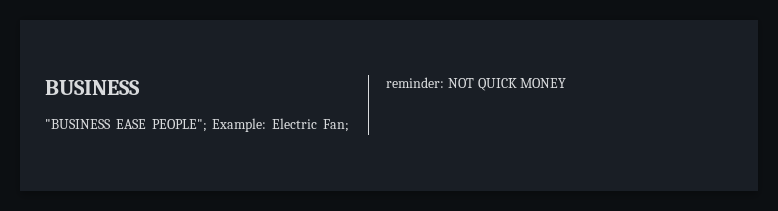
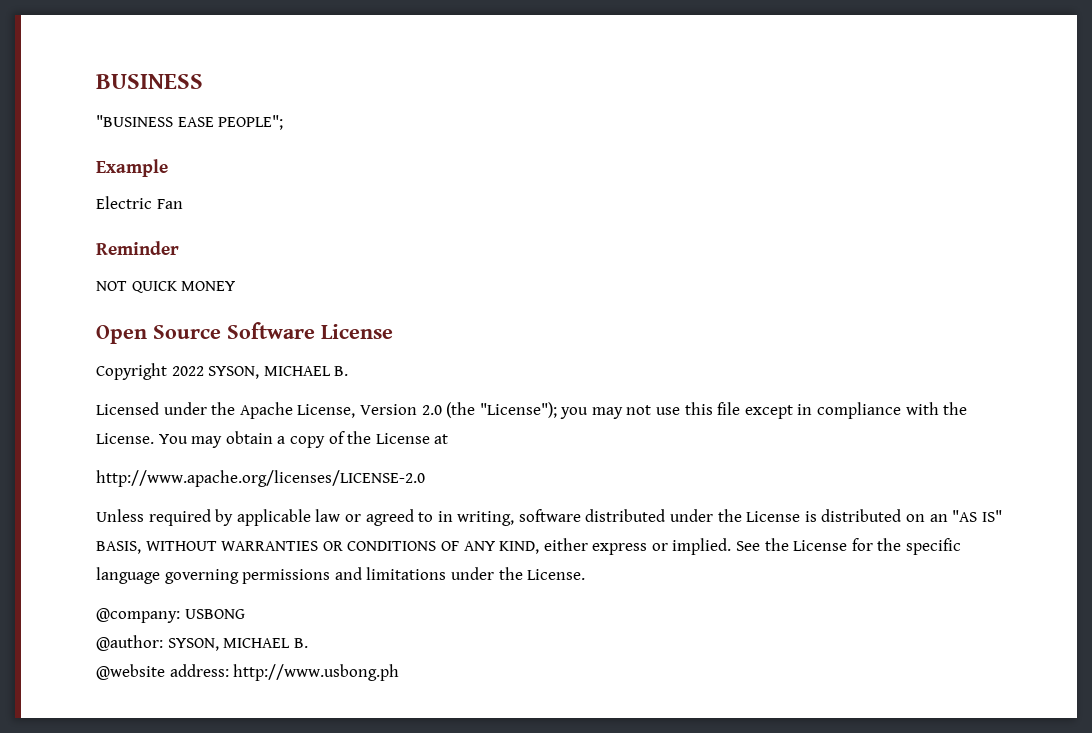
- "BUSINESS EASE PEOPLE"; Example: Electric Fan; reminder: NOT QUICK MONEY
+ "BUSINESS EASE PEOPLE";
+ Example
+ Electric Fan
+ Reminder
+ NOT QUICK MONEY
+ Open Source Software License
+ Copyright 2022 SYSON, MICHAEL B.
+ Licensed under the Apache License, Version 2.0 (the "License"); you may not use this file except in compliance with the License. You may obtain a copy of the License at
+ http://www.apache.org/licenses/LICENSE-2.0
+ Unless required by applicable law or agreed to in writing, software distributed under the License is distributed on an "AS IS" BASIS, WITHOUT WARRANTIES OR CONDITIONS OF ANY KIND, either express or implied. See the License for the specific language governing permissions and limitations under the License.
+ @company: USBONG
+ @author: SYSON, MICHAEL B.
+ @website address: http://www.usbong.ph

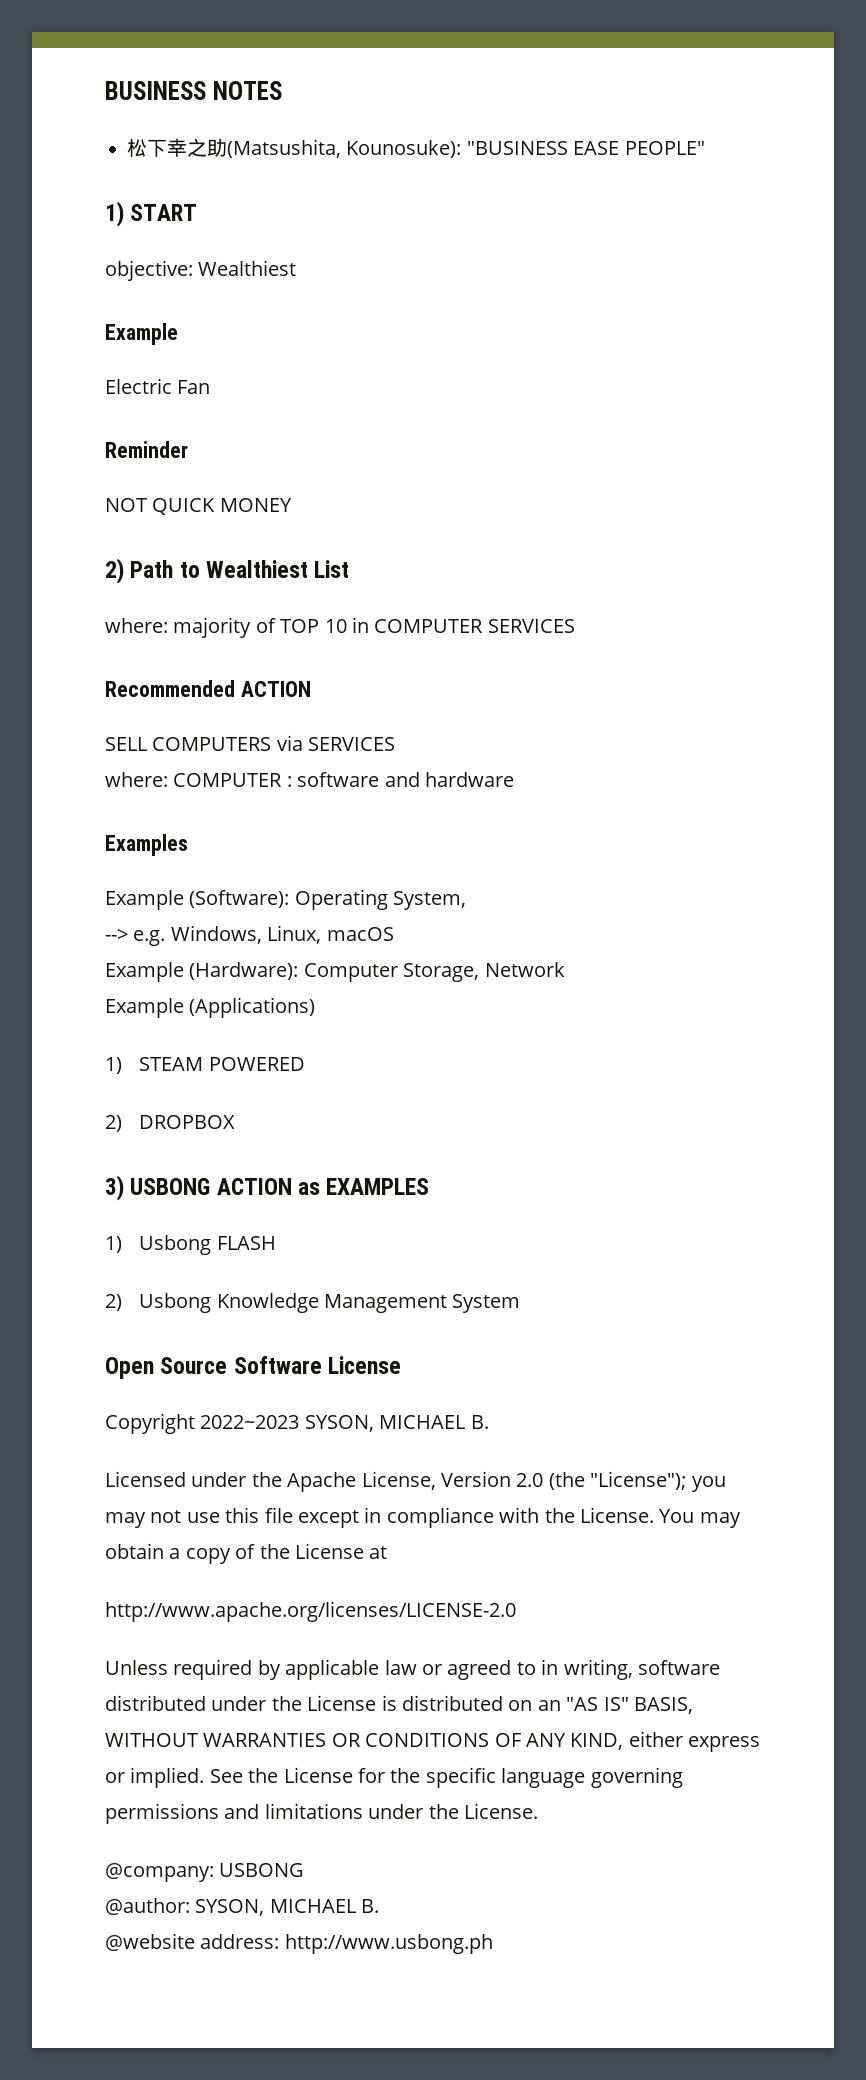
- BUSINESS
- "BUSINESS EASE PEOPLE";
+ BUSINESS NOTES
+ 松下幸之助(Matsushita, Kounosuke): "BUSINESS EASE PEOPLE"
+ 1) START
+ objective: Wealthiest
+ 2) Path to Wealthiest List
+ where: majority of TOP 10 in COMPUTER SERVICES
+ Recommended ACTION
+ SELL COMPUTERS via SERVICES
+ where: COMPUTER : software and hardware
+ Examples
+ Example (Software): Operating System,
+ --> e.g. Windows, Linux, macOS
+ Example (Hardware): Computer Storage, Network
+ Example (Applications)
+ 1) STEAM POWERED
+ 2) DROPBOX
+ 3) USBONG ACTION as EXAMPLES
+ 1) Usbong FLASH
+ 2) Usbong Knowledge Management System
- Copyright 2022 SYSON, MICHAEL B.
+ Copyright 2022~2023 SYSON, MICHAEL B.

